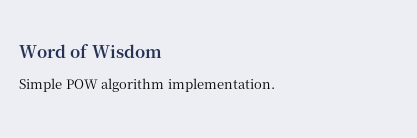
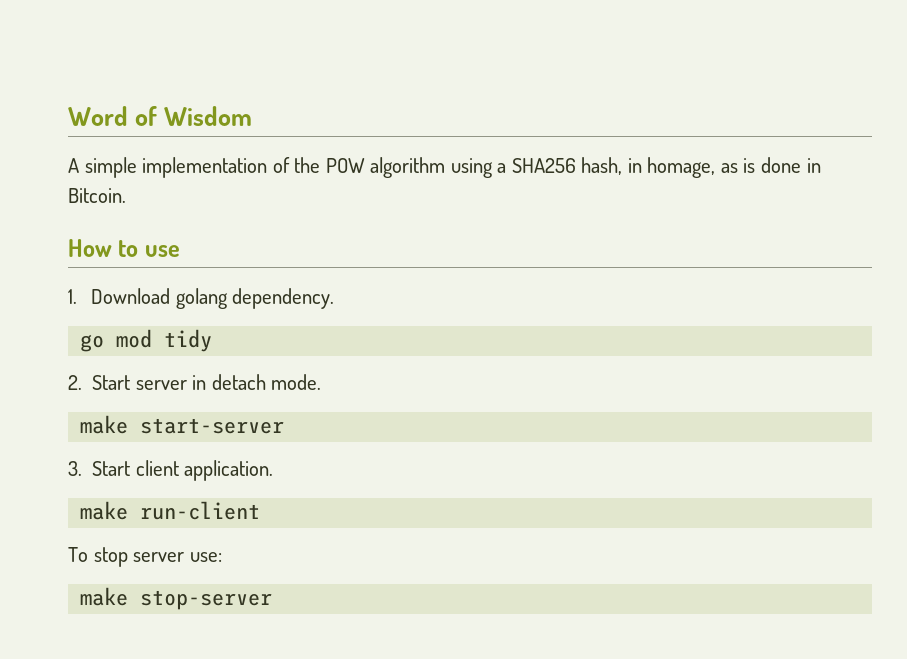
- Simple POW algorithm implementation.
+ A simple implementation of the POW algorithm using a SHA256 hash, in homage, as is done in Bitcoin.
+ How to use
+ 1. Download golang dependency.
+ go mod tidy
+ 2. Start server in detach mode.
+ make start-server
+ 3. Start client application.
+ make run-client
+ To stop server use:
+ make stop-server

